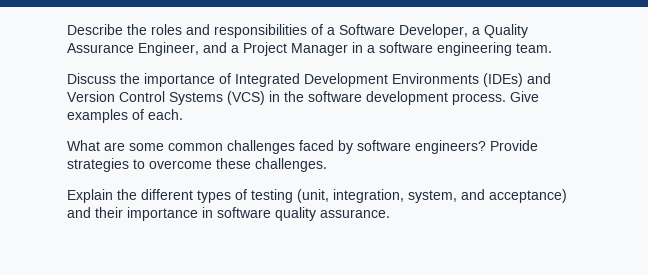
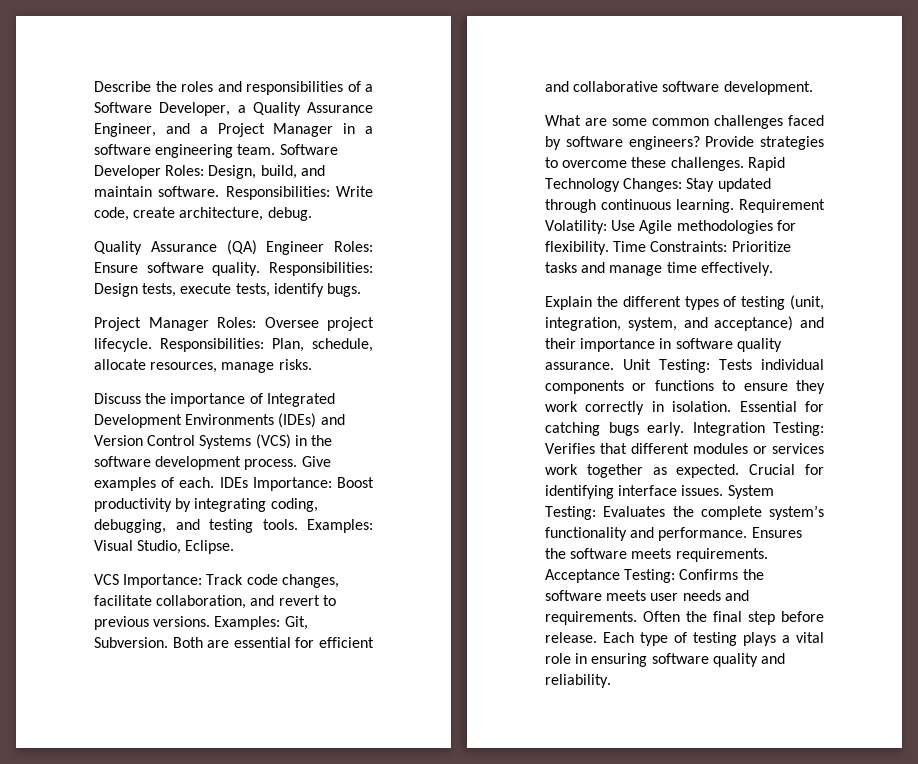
+ Software Developer Roles: Design, build, and maintain software. Responsibilities: Write code, create architecture, debug.
+ Quality Assurance (QA) Engineer Roles: Ensure software quality. Responsibilities: Design tests, execute tests, identify bugs.
+ Project Manager Roles: Oversee project lifecycle. Responsibilities: Plan, schedule, allocate resources, manage risks.
+ IDEs Importance: Boost productivity by integrating coding, debugging, and testing tools. Examples: Visual Studio, Eclipse.
+ VCS Importance: Track code changes, facilitate collaboration, and revert to previous versions. Examples: Git, Subversion. Both are essential for efficient and collaborative software development.
+ Rapid Technology Changes: Stay updated through continuous learning. Requirement Volatility: Use Agile methodologies for flexibility. Time Constraints: Prioritize tasks and manage time effectively.
+ Unit Testing: Tests individual components or functions to ensure they work correctly in isolation. Essential for catching bugs early. Integration Testing: Verifies that different modules or services work together as expected. Crucial for identifying interface issues. System Testing: Evaluates the complete system’s functionality and performance. Ensures the software meets requirements. Acceptance Testing: Confirms the software meets user needs and requirements. Often the final step before release. Each type of testing plays a vital role in ensuring software quality and reliability.

